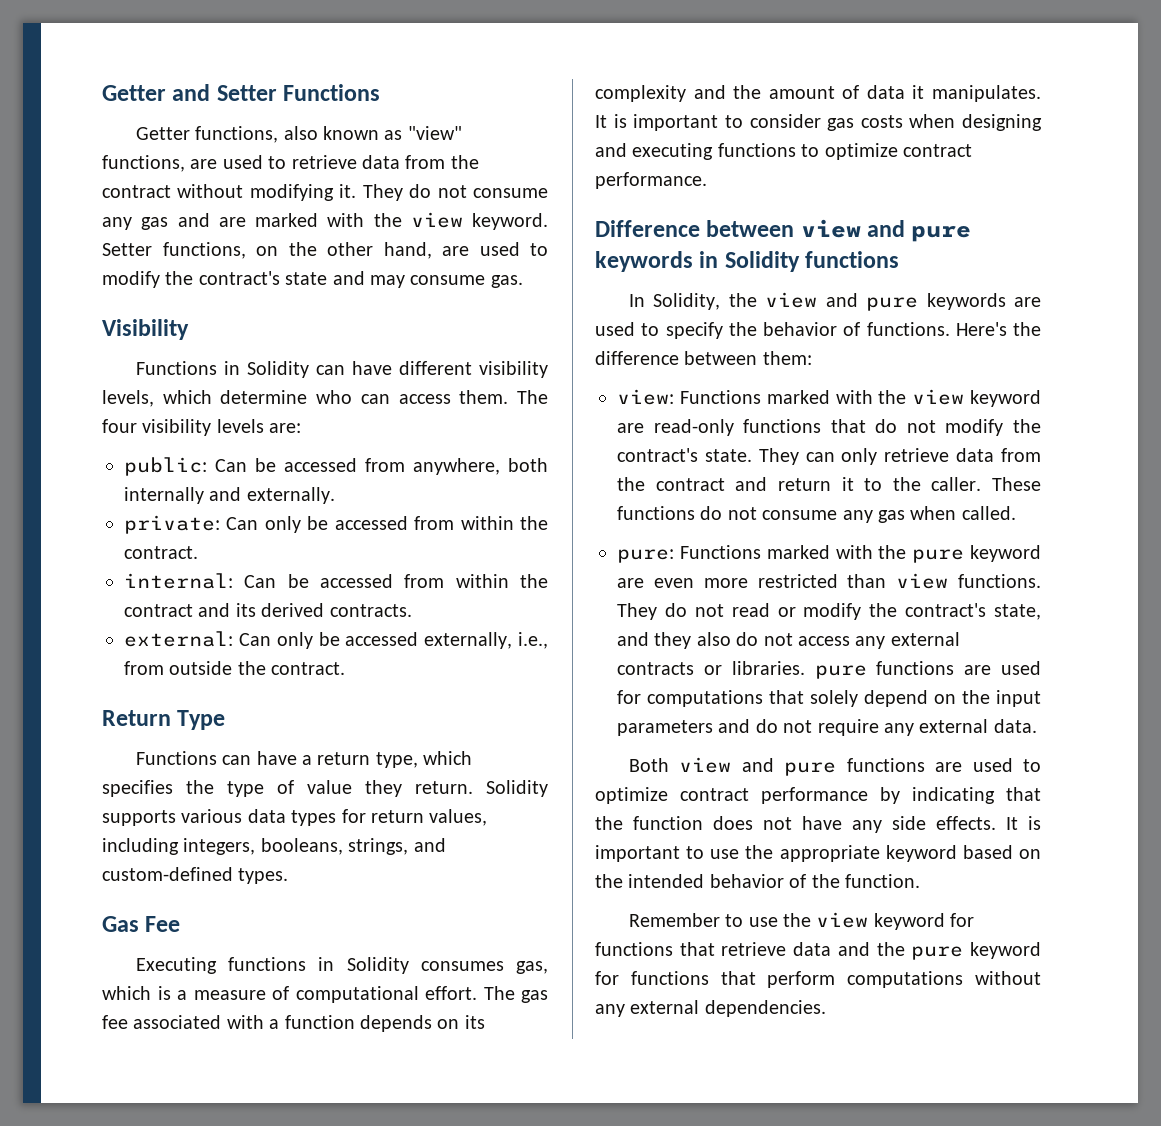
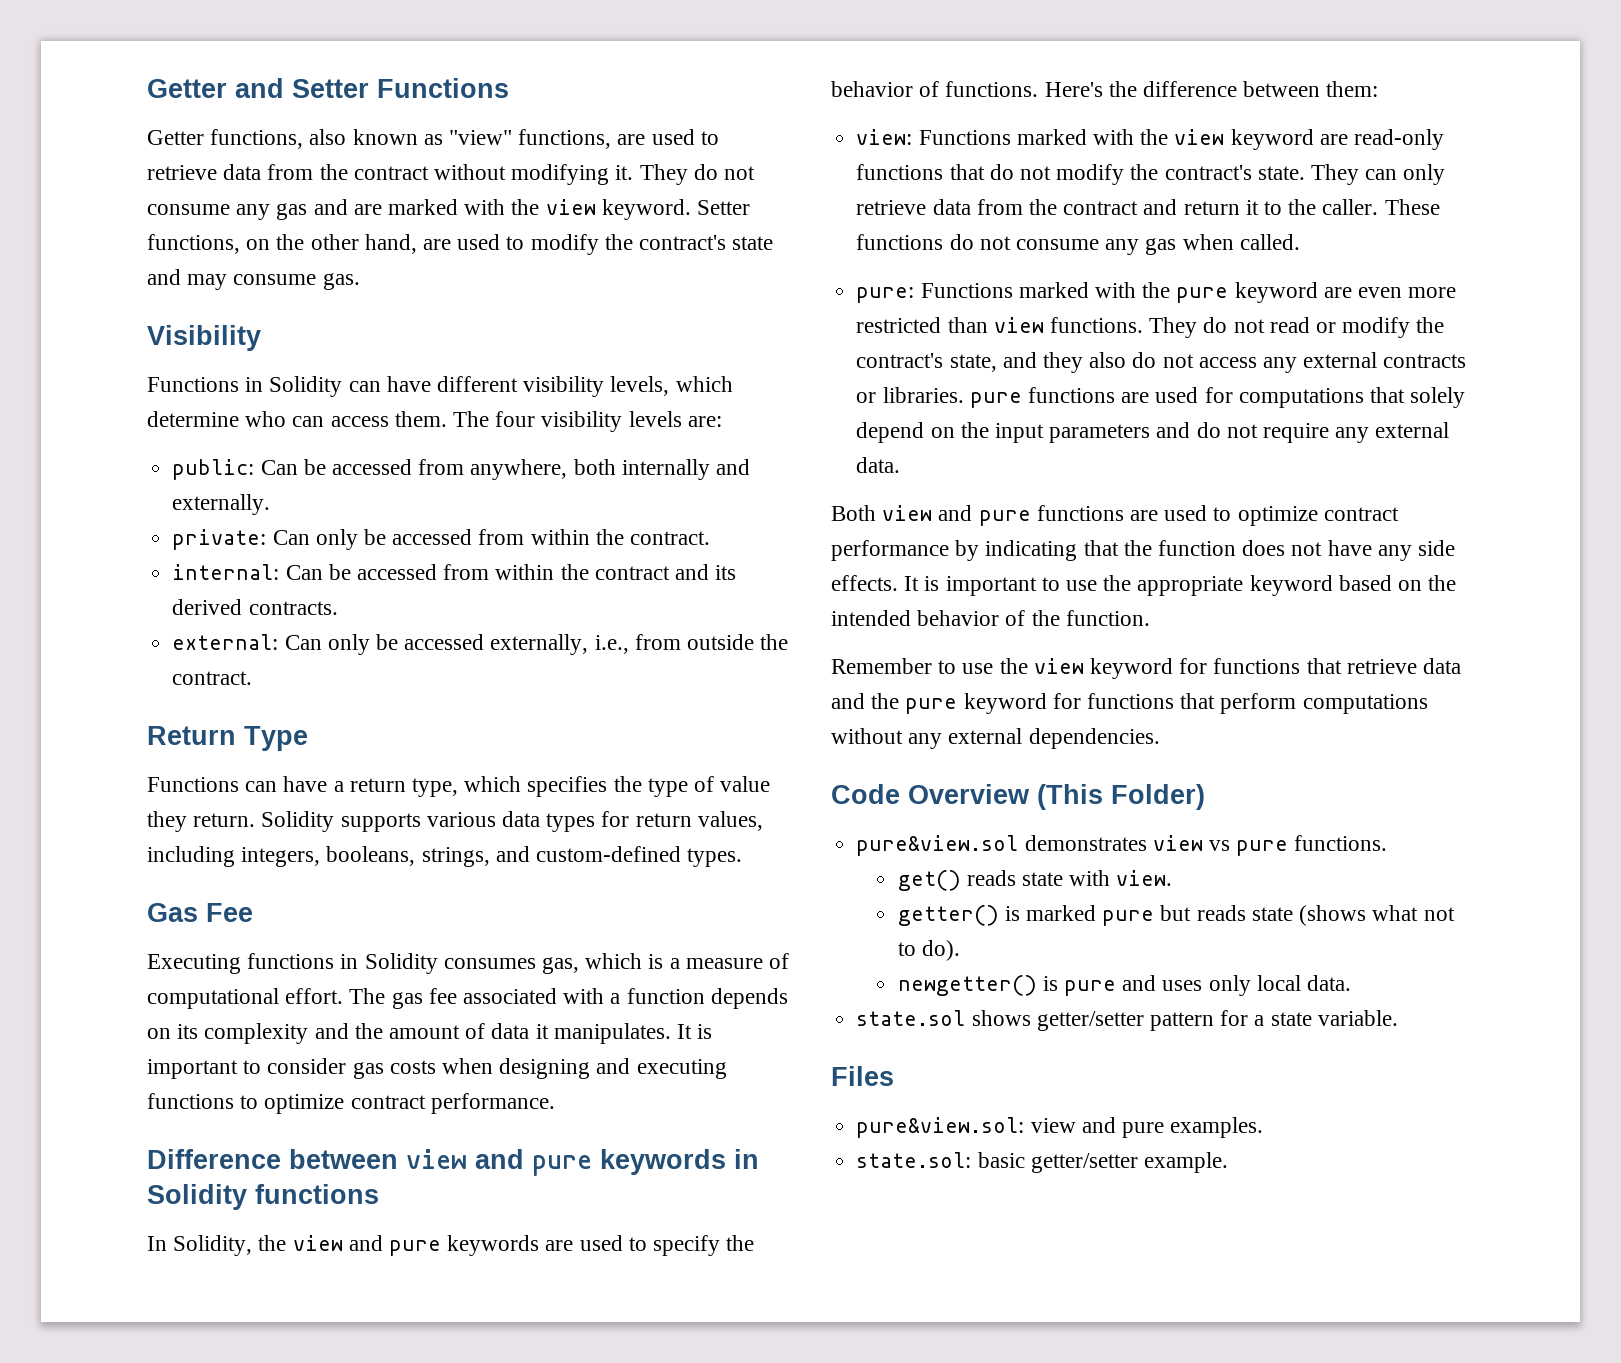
+ Code Overview (This Folder)
+ pure&view.sol demonstrates view vs pure functions.
+ get() reads state with view.
+ getter() is marked pure but reads state (shows what not to do).
+ newgetter() is pure and uses only local data.
+ state.sol shows getter/setter pattern for a state variable.
+ Files
+ pure&view.sol: view and pure examples.
+ state.sol: basic getter/setter example.

